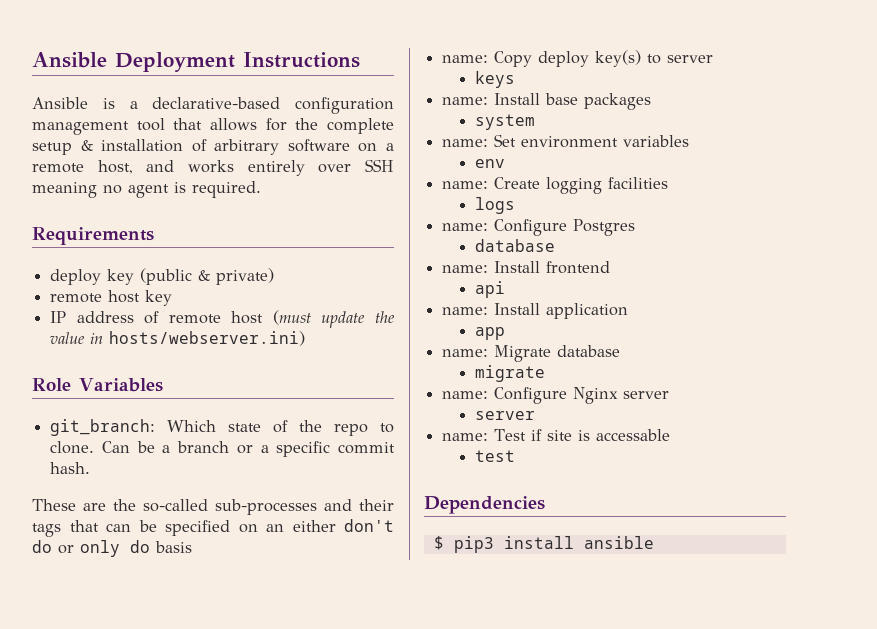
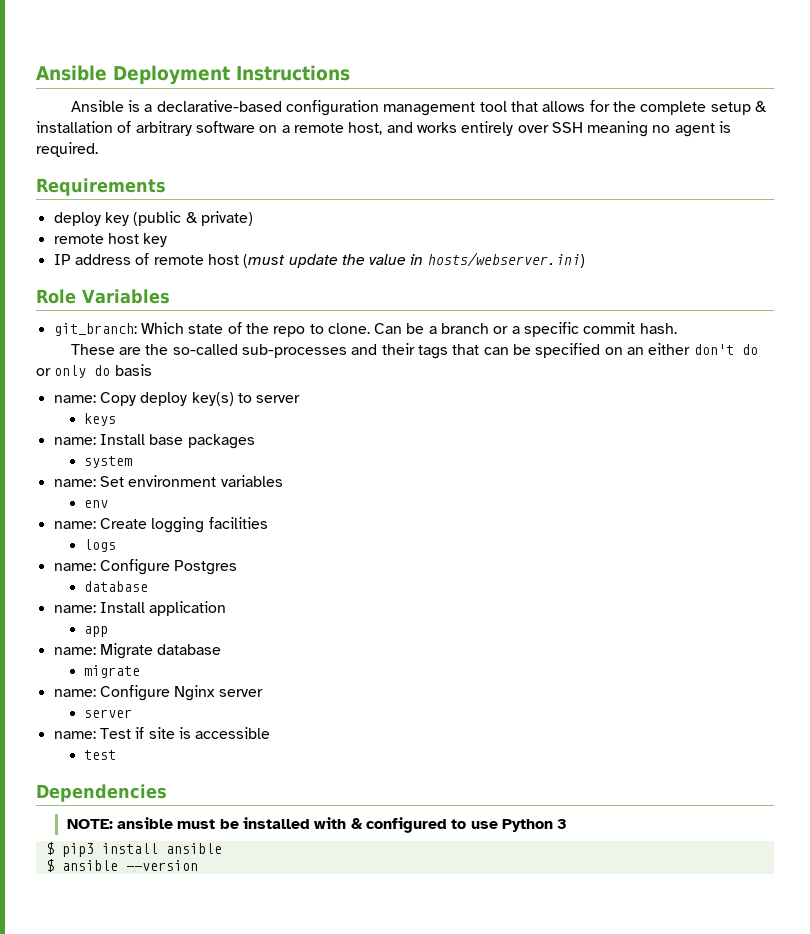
- name: Install frontend
- api
- name: Test if site is accessable
+ name: Test if site is accessible
+ NOTE: ansible must be installed with & configured to use Python 3
+ $ ansible --version

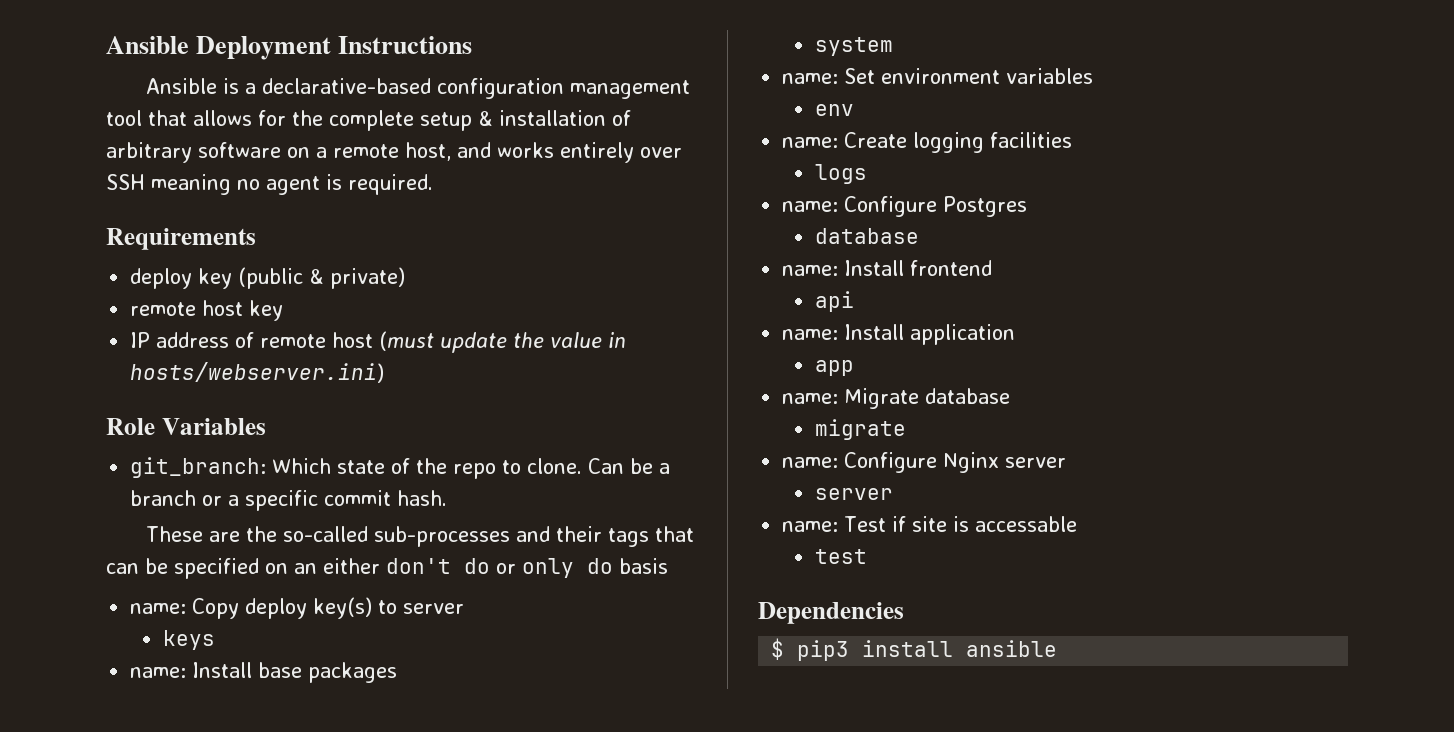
+ name: Install frontend
+ api
- name: Test if site is accessible
+ name: Test if site is accessable
- NOTE: ansible must be installed with & configured to use Python 3
- $ ansible --version

